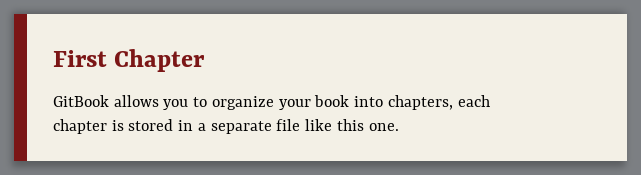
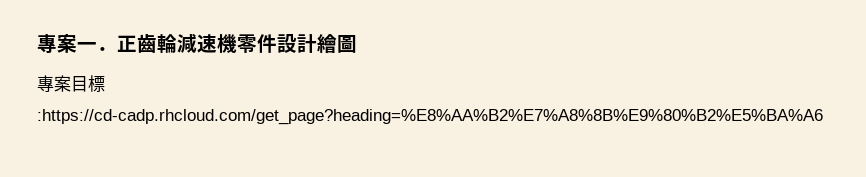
- First Chapter
- GitBook allows you to organize your book into chapters, each chapter is stored in a separate file like this one.
+ 專案一．正齒輪減速機零件設計繪圖
+ 專案目標:https://cd-cadp.rhcloud.com/get_page?heading=%E8%AA%B2%E7%A8%8B%E9%80%B2%E5%BA%A6

